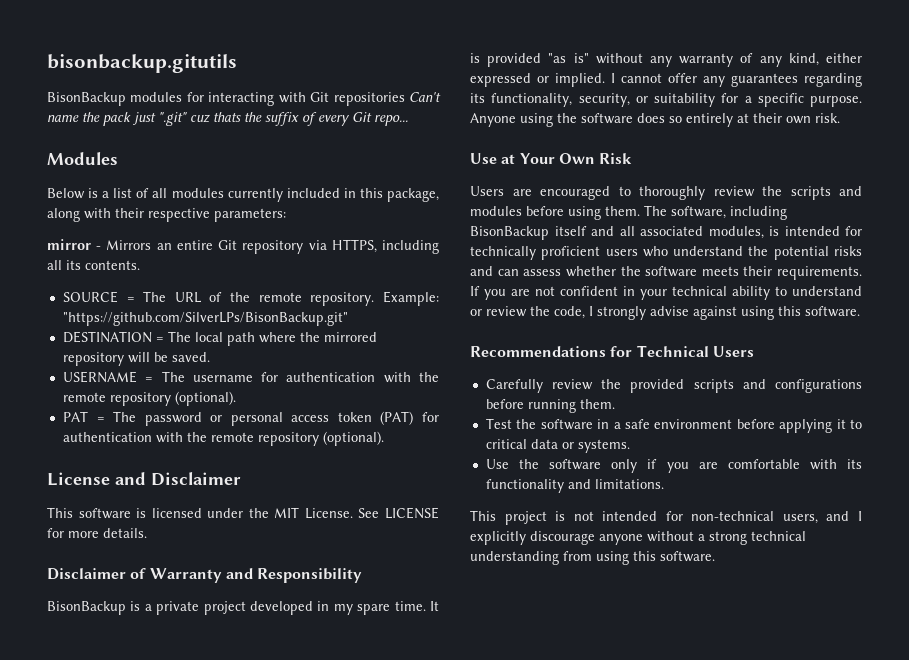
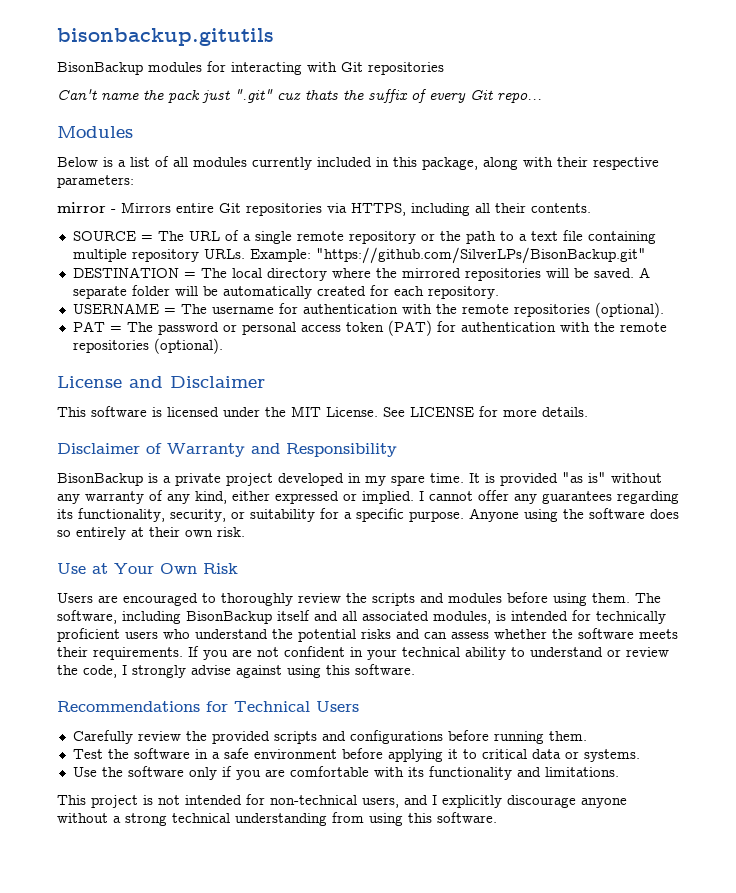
- BisonBackup modules for interacting with Git repositories Can't name the pack just ".git" cuz thats the suffix of every Git repo...
+ BisonBackup modules for interacting with Git repositories
+ Can't name the pack just ".git" cuz thats the suffix of every Git repo...
- mirror - Mirrors an entire Git repository via HTTPS, including all its contents.
+ mirror - Mirrors entire Git repositories via HTTPS, including all their contents.
- SOURCE = The URL of the remote repository.
+ SOURCE = The URL of a single remote repository or the path to a text file containing multiple repository URLs.
- DESTINATION = The local path where the mirrored repository will be saved.
+ DESTINATION = The local directory where the mirrored repositories will be saved. A separate folder will be automatically created for each repository.
- USERNAME = The username for authentication with the remote repository (optional).
+ USERNAME = The username for authentication with the remote repositories (optional).
- PAT = The password or personal access token (PAT) for authentication with the remote repository (optional).
+ PAT = The password or personal access token (PAT) for authentication with the remote repositories (optional).

